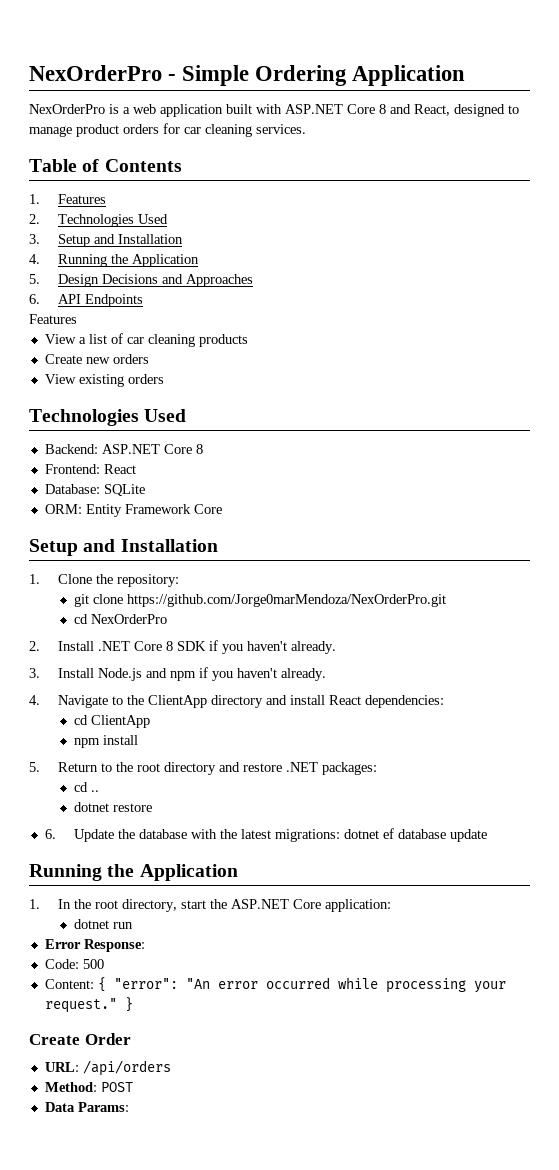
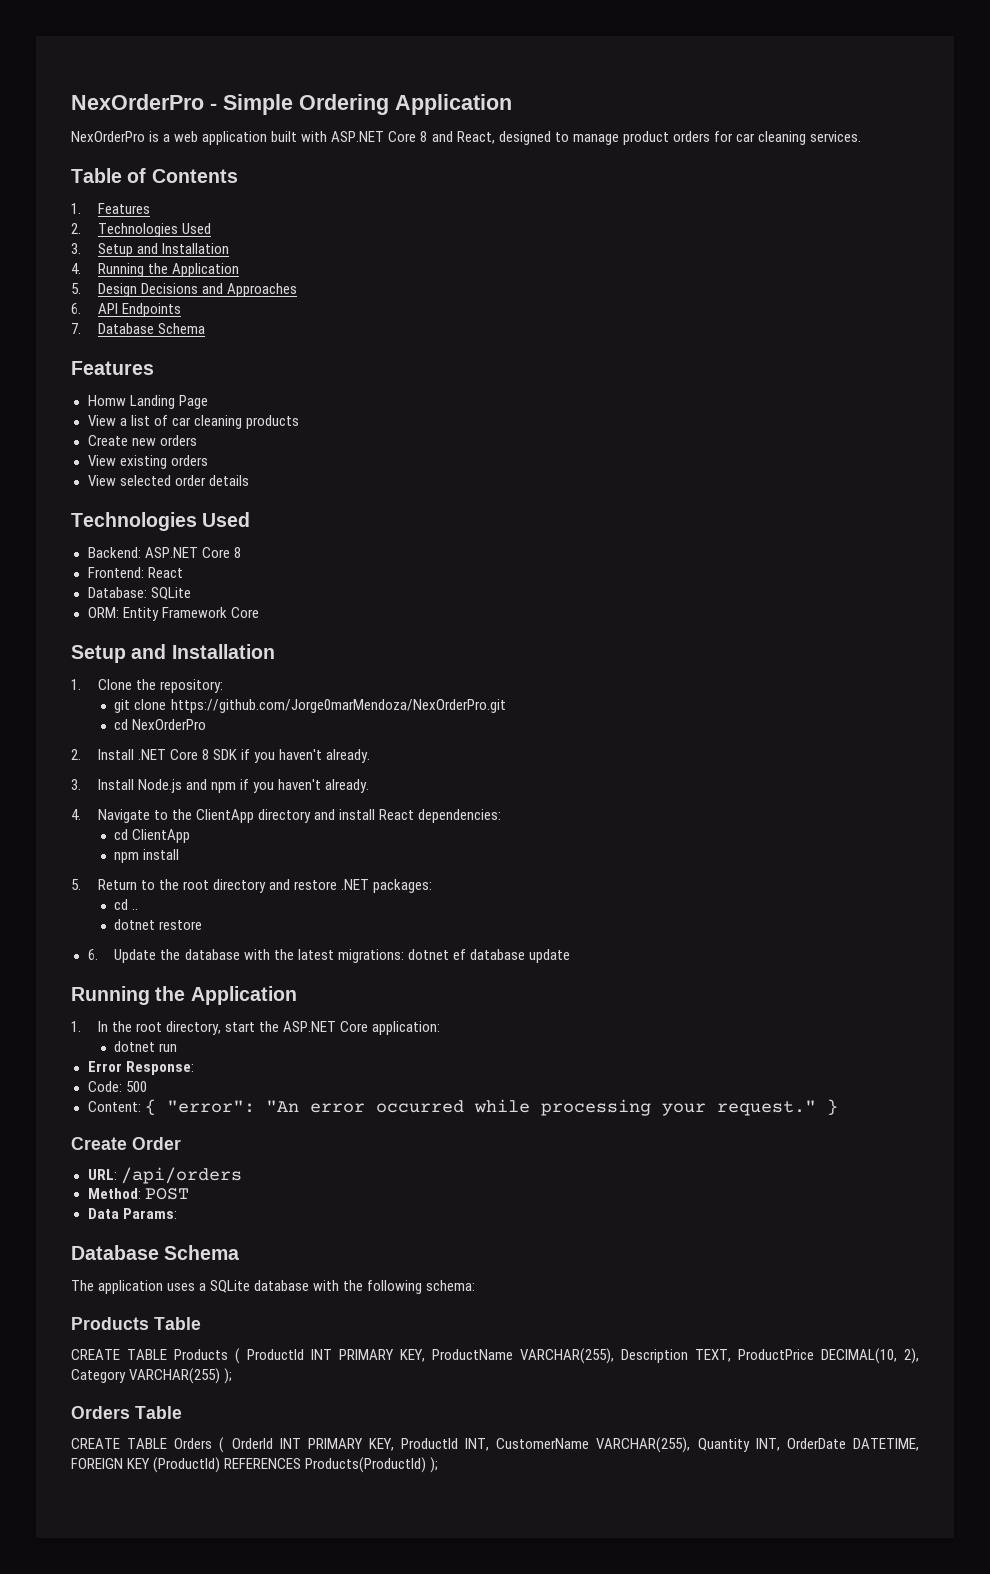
  6. API Endpoints
+ 7. Database Schema
  Features
+ Homw Landing Page
+ View selected order details
  Data Params:
+ Database Schema
+ The application uses a SQLite database with the following schema:
+ Products Table
+ CREATE TABLE Products ( ProductId INT PRIMARY KEY, ProductName VARCHAR(255), Description TEXT, ProductPrice DECIMAL(10, 2), Category VARCHAR(255) );
+ Orders Table
+ CREATE TABLE Orders ( OrderId INT PRIMARY KEY, ProductId INT, CustomerName VARCHAR(255), Quantity INT, OrderDate DATETIME, FOREIGN KEY (ProductId) REFERENCES Products(ProductId) );

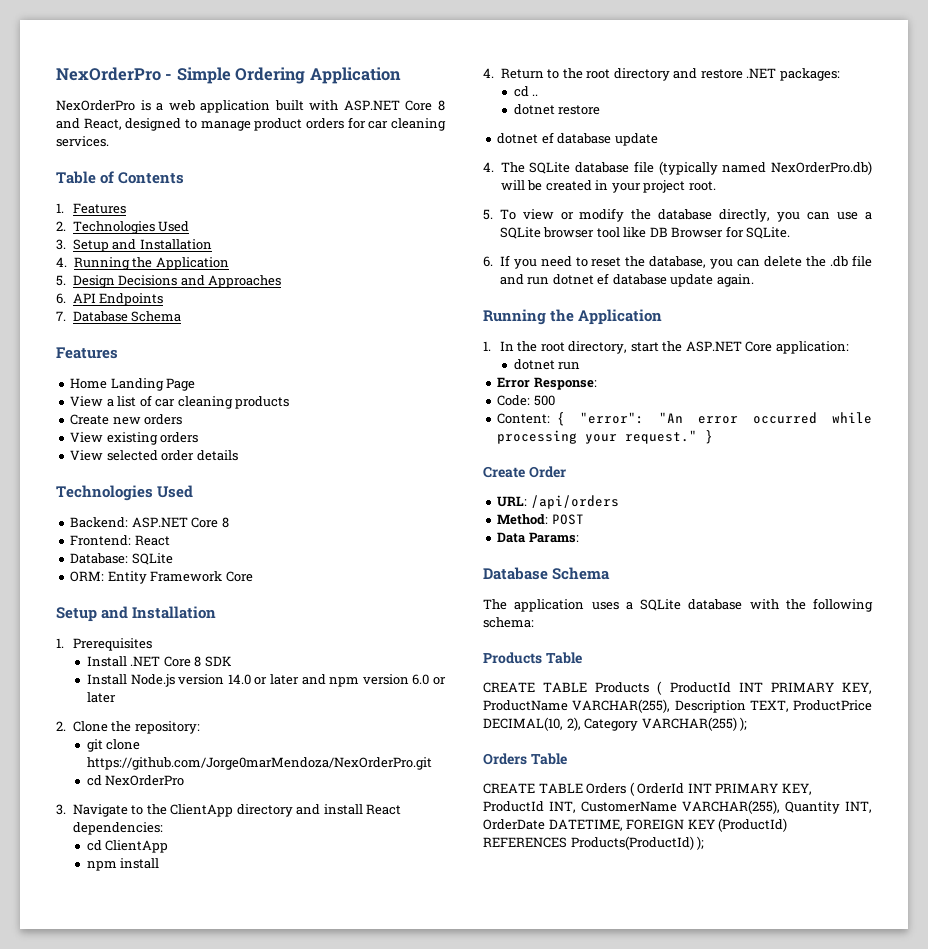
- Homw Landing Page
+ Home Landing Page
- 1. Clone the repository:
+ 1. Prerequisites
+ Install .NET Core 8 SDK
+ Install Node.js version 14.0 or later and npm version 6.0 or later
+ 2. Clone the repository:
- 2. Install .NET Core 8 SDK if you haven't already.
- 3. Install Node.js and npm if you haven't already.
- 4. Navigate to the ClientApp directory and install React dependencies:
+ 3. Navigate to the ClientApp directory and install React dependencies:
- 5. Return to the root directory and restore .NET packages:
+ 4. Return to the root directory and restore .NET packages:
  dotnet restore
- 6. Update the database with the latest migrations: dotnet ef database update
+ dotnet ef database update
+ 4. The SQLite database file (typically named NexOrderPro.db) will be created in your project root.
+ 5. To view or modify the database directly, you can use a SQLite browser tool like DB Browser for SQLite.
+ 6. If you need to reset the database, you can delete the .db file and run dotnet ef database update again.

